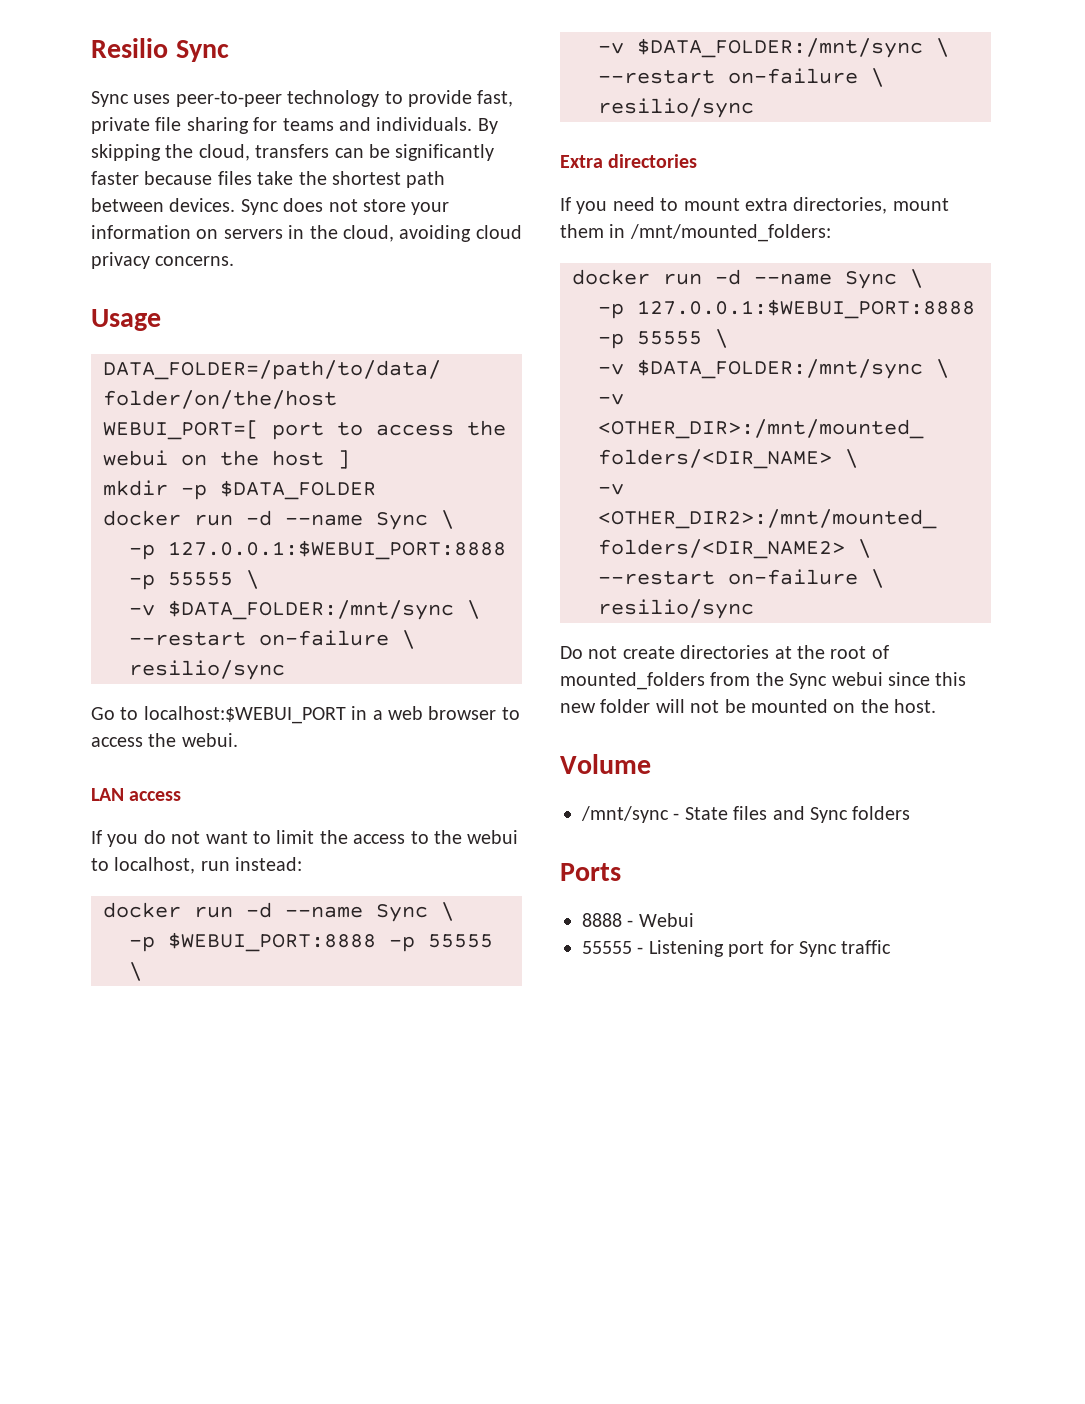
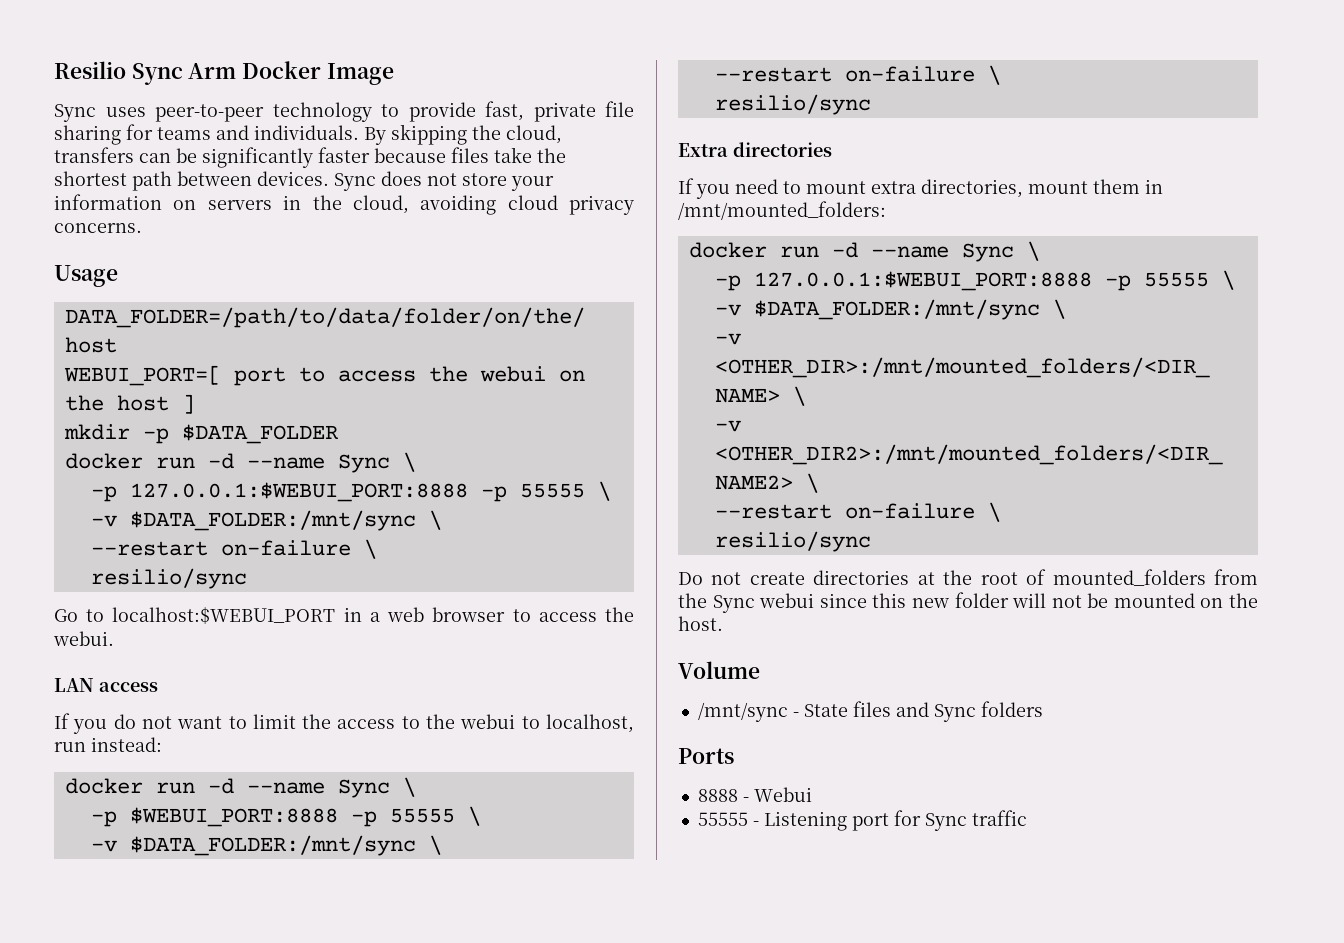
- Resilio Sync
+ Resilio Sync Arm Docker Image

